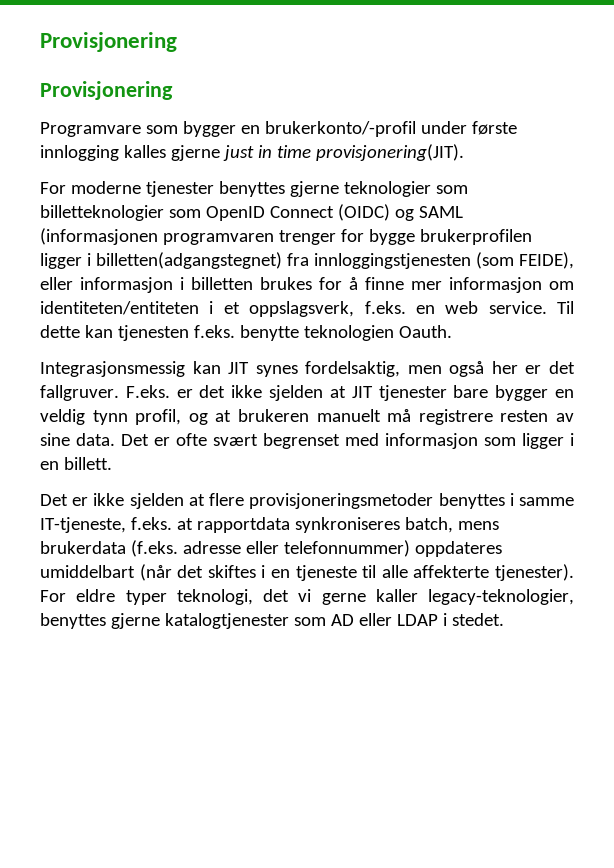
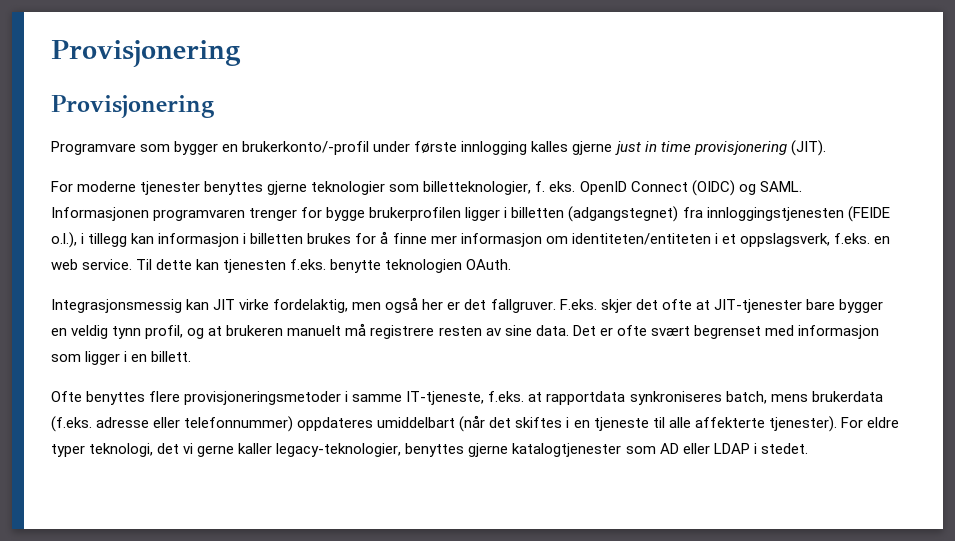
- Programvare som bygger en brukerkonto/-profil under første innlogging kalles gjerne just in time provisjonering(JIT).
+ Programvare som bygger en brukerkonto/-profil under første innlogging kalles gjerne just in time provisjonering (JIT).
- For moderne tjenester benyttes gjerne teknologier som billetteknologier som OpenID Connect (OIDC) og SAML (informasjonen programvaren trenger for bygge brukerprofilen ligger i billetten(adgangstegnet) fra innloggingstjenesten (som FEIDE), eller informasjon i billetten brukes for å finne mer informasjon om identiteten/entiteten i et oppslagsverk, f.eks. en web service.
+ For moderne tjenester benyttes gjerne teknologier som billetteknologier, f. eks. OpenID Connect (OIDC) og SAML. Informasjonen programvaren trenger for bygge brukerprofilen ligger i billetten (adgangstegnet) fra innloggingstjenesten (FEIDE o.l.), i tillegg kan informasjon i billetten brukes for å finne mer informasjon om identiteten/entiteten i et oppslagsverk, f.eks. en web service.
- Til dette kan tjenesten f.eks. benytte teknologien Oauth.
+ Til dette kan tjenesten f.eks. benytte teknologien OAuth.
- Integrasjonsmessig kan JIT synes fordelsaktig, men også her er det fallgruver.
+ Integrasjonsmessig kan JIT virke fordelaktig, men også her er det fallgruver.
- F.eks. er det ikke sjelden at JIT tjenester bare bygger en veldig tynn profil, og at brukeren manuelt må registrere resten av sine data.
+ F.eks. skjer det ofte at JIT-tjenester bare bygger en veldig tynn profil, og at brukeren manuelt må registrere resten av sine data.
- Det er ikke sjelden at flere provisjoneringsmetoder benyttes i samme IT-tjeneste, f.eks. at rapportdata synkroniseres batch, mens brukerdata (f.eks. adresse eller telefonnummer) oppdateres umiddelbart (når det skiftes i en tjeneste til alle affekterte tjenester).
+ Ofte benyttes flere provisjoneringsmetoder i samme IT-tjeneste, f.eks. at rapportdata synkroniseres batch, mens brukerdata (f.eks. adresse eller telefonnummer) oppdateres umiddelbart (når det skiftes i en tjeneste til alle affekterte tjenester).

